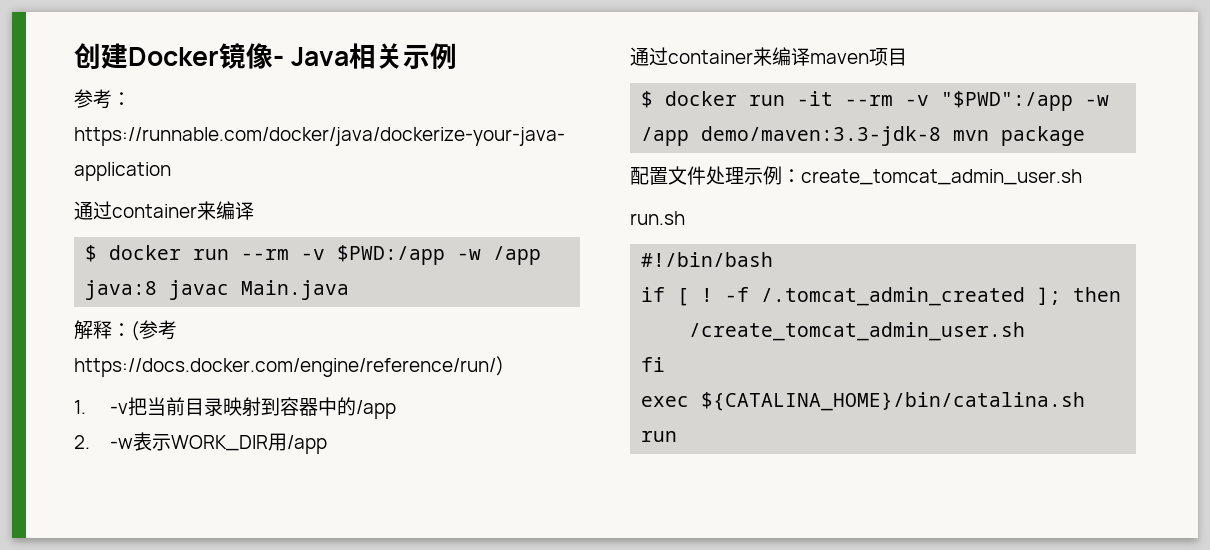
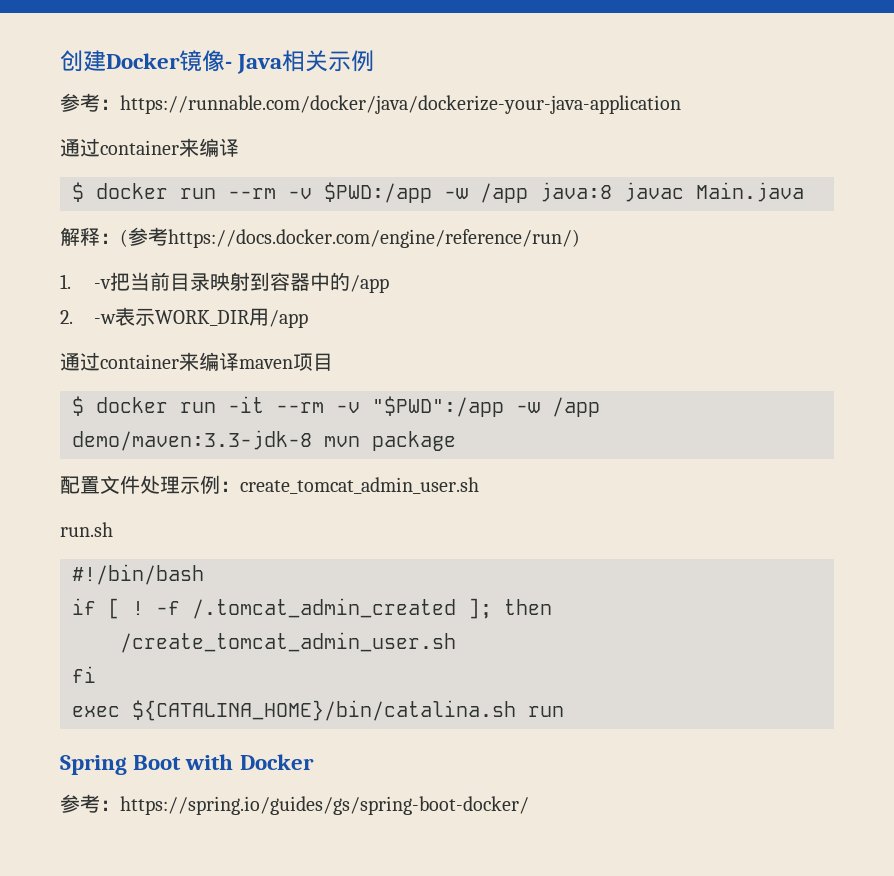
+ Spring Boot with Docker
+ 参考：https://spring.io/guides/gs/spring-boot-docker/

